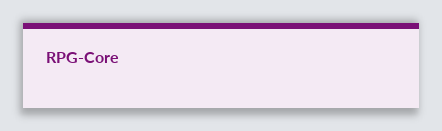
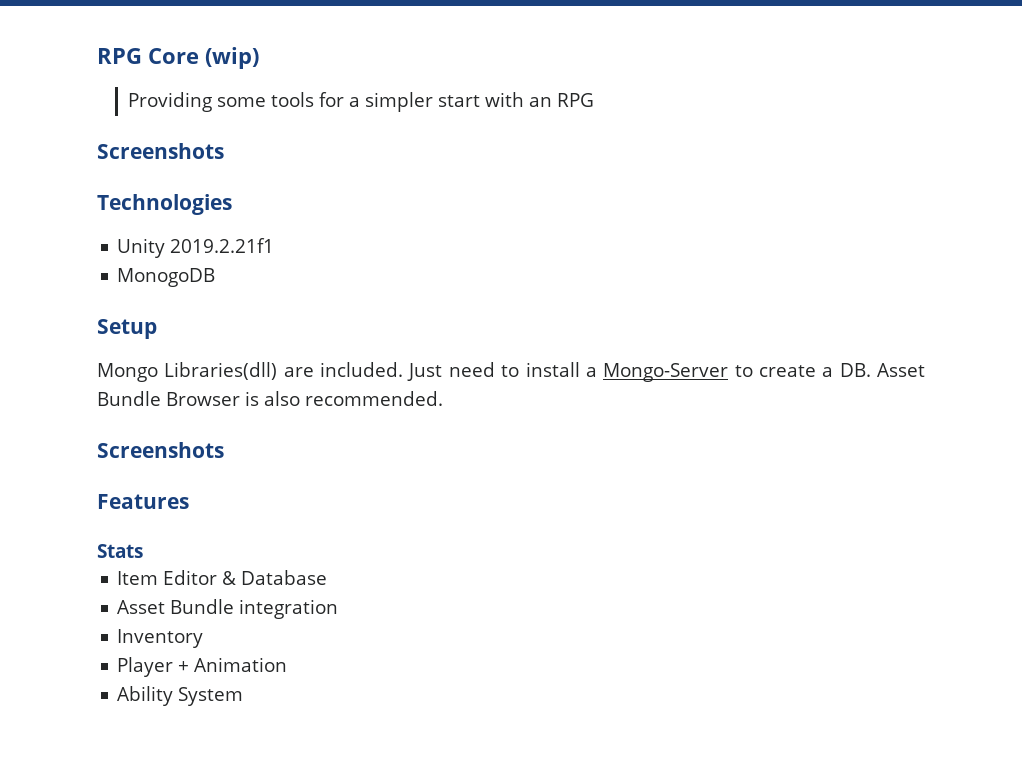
- RPG-Core
+ RPG Core (wip)
+ Providing some tools for a simpler start with an RPG
+ Screenshots
+ Technologies
+ Unity 2019.2.21f1
+ MonogoDB
+ Setup
+ Mongo Libraries(dll) are included. Just need to install a Mongo-Server to create a DB. Asset Bundle Browser is also recommended.
+ Screenshots
+ Features
+ Stats
+ Item Editor & Database
+ Asset Bundle integration
+ Inventory
+ Player + Animation
+ Ability System

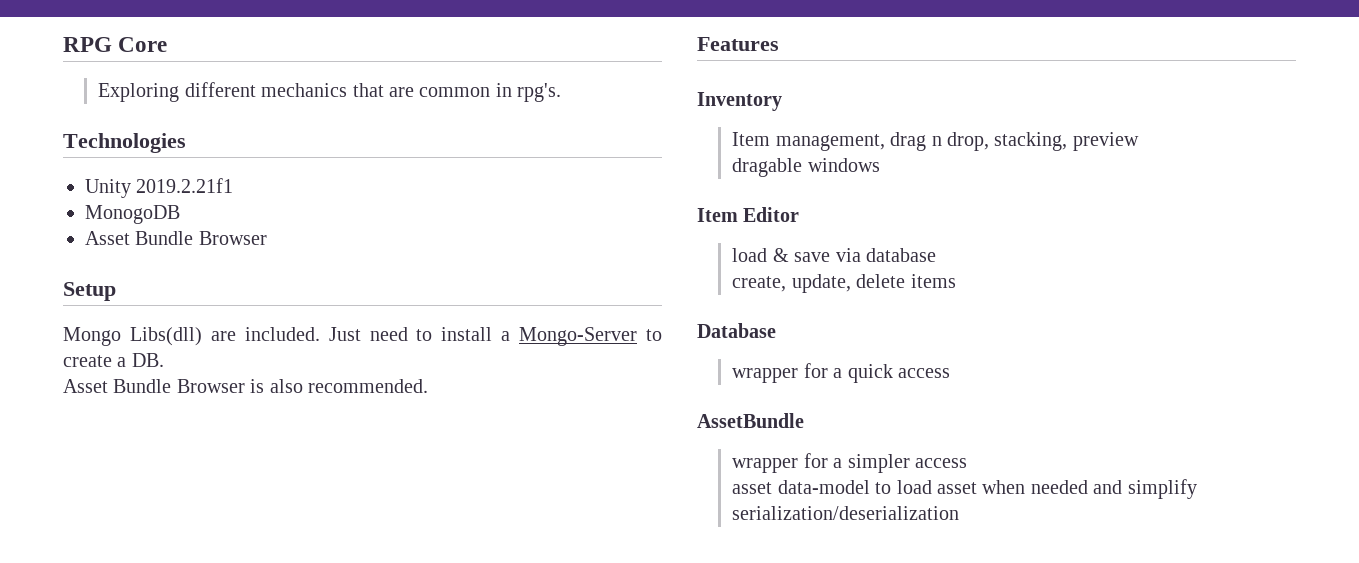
- RPG Core (wip)
- Providing some tools for a simpler start with an RPG
- Screenshots
+ RPG Core
+ Exploring different mechanics that are common in rpg's.
  MonogoDB
+ Asset Bundle Browser
- Mongo Libraries(dll) are included.
+ Mongo Libs(dll) are included.
- Just need to install a Mongo-Server to create a DB. Asset Bundle Browser is also recommended.
- Screenshots
+ Just need to install a Mongo-Server to create a DB.
+ Asset Bundle Browser is also recommended.
- Stats
- Item Editor & Database
- Asset Bundle integration
  Inventory
- Player + Animation
- Ability System
+ Item management, drag n drop, stacking, preview
+ dragable windows
+ Item Editor
+ load & save via database
+ create, update, delete items
+ Database
+ wrapper for a quick access
+ AssetBundle
+ wrapper for a simpler access
+ asset data-model to load asset when needed and simplify serialization/deserialization

